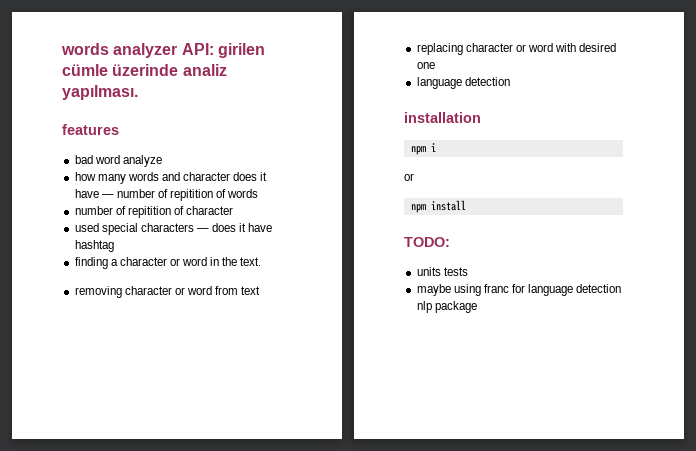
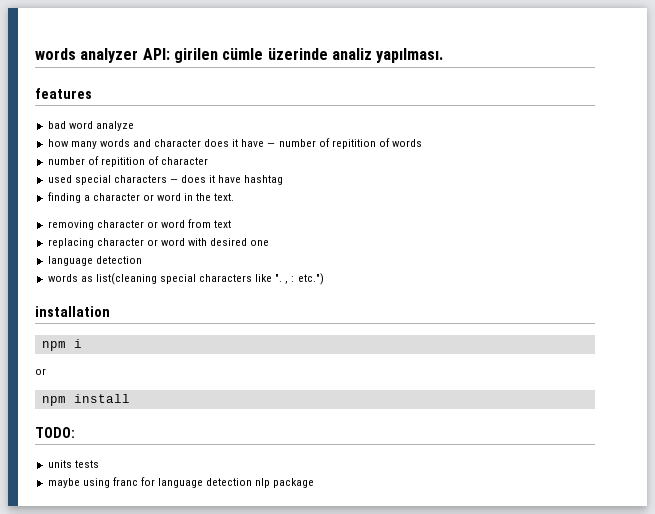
+ words as list(cleaning special characters like ". , : etc.")

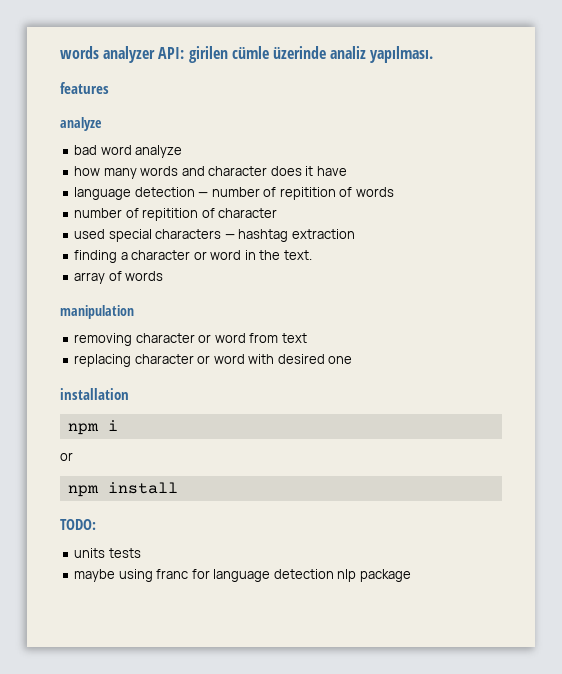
  features
+ analyze
- how many words and character does it have — number of repitition of words
+ how many words and character does it have
+ language detection — number of repitition of words
- used special characters — does it have hashtag
+ used special characters — hashtag extraction
+ array of words
+ manipulation
  replacing character or word with desired one
- language detection
- words as list(cleaning special characters like ". , : etc.")

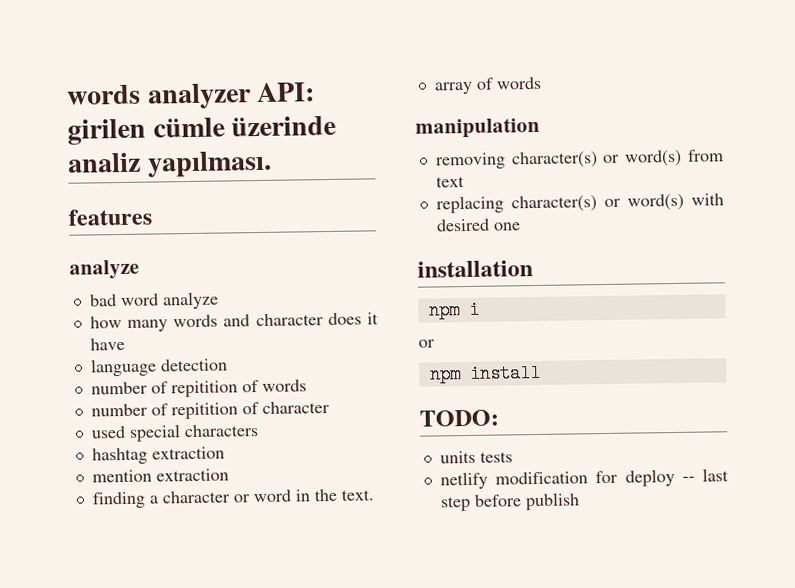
- language detection — number of repitition of words
+ language detection
+ number of repitition of words
- used special characters — hashtag extraction
+ used special characters
+ hashtag extraction
+ mention extraction
- removing character or word from text
+ removing character(s) or word(s) from text
- replacing character or word with desired one
+ replacing character(s) or word(s) with desired one
- maybe using franc for language detection nlp package
+ netlify modification for deploy -- last step before publish

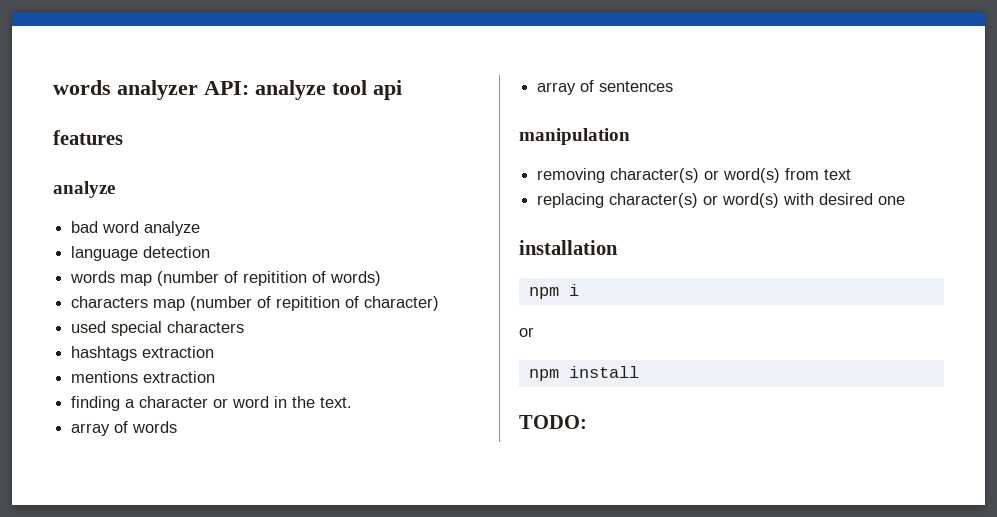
- words analyzer API: girilen cümle üzerinde analiz yapılması.
+ words analyzer API: analyze tool api
- how many words and character does it have
  language detection
- number of repitition of words
- number of repitition of character
+ words map (number of repitition of words)
+ characters map (number of repitition of character)
- hashtag extraction
- mention extraction
+ hashtags extraction
+ mentions extraction
+ array of sentences
- units tests
- netlify modification for deploy -- last step before publish

